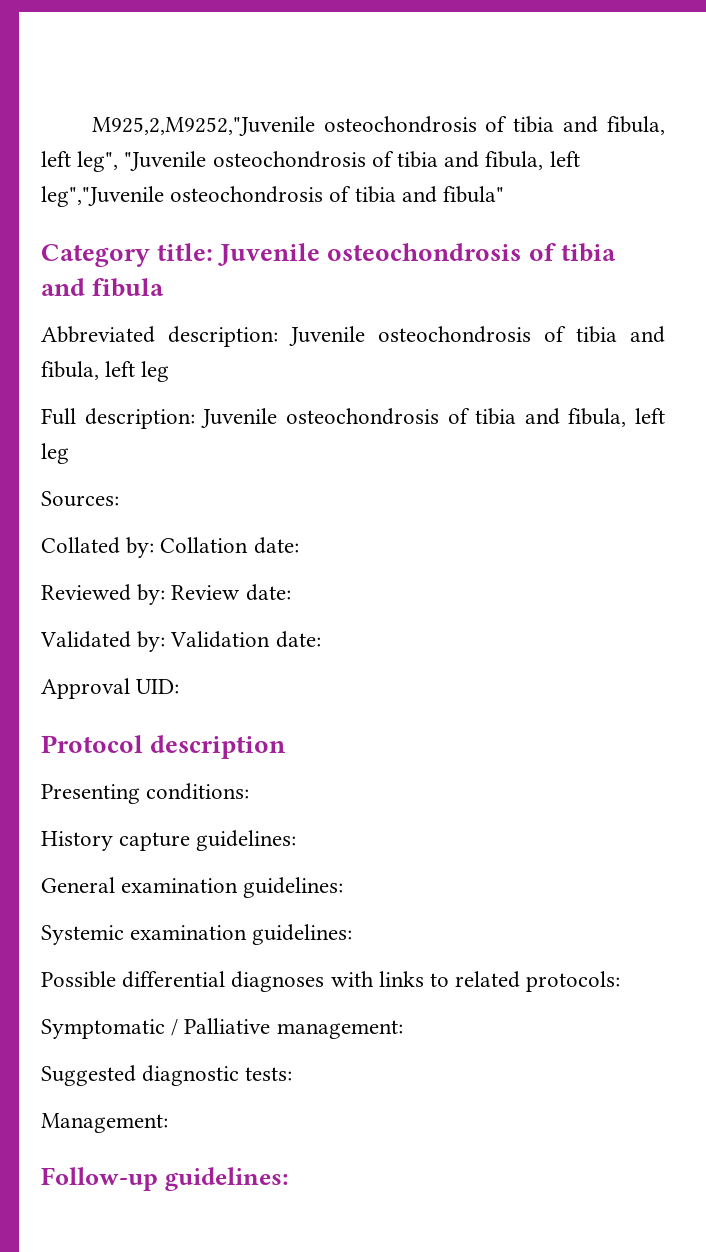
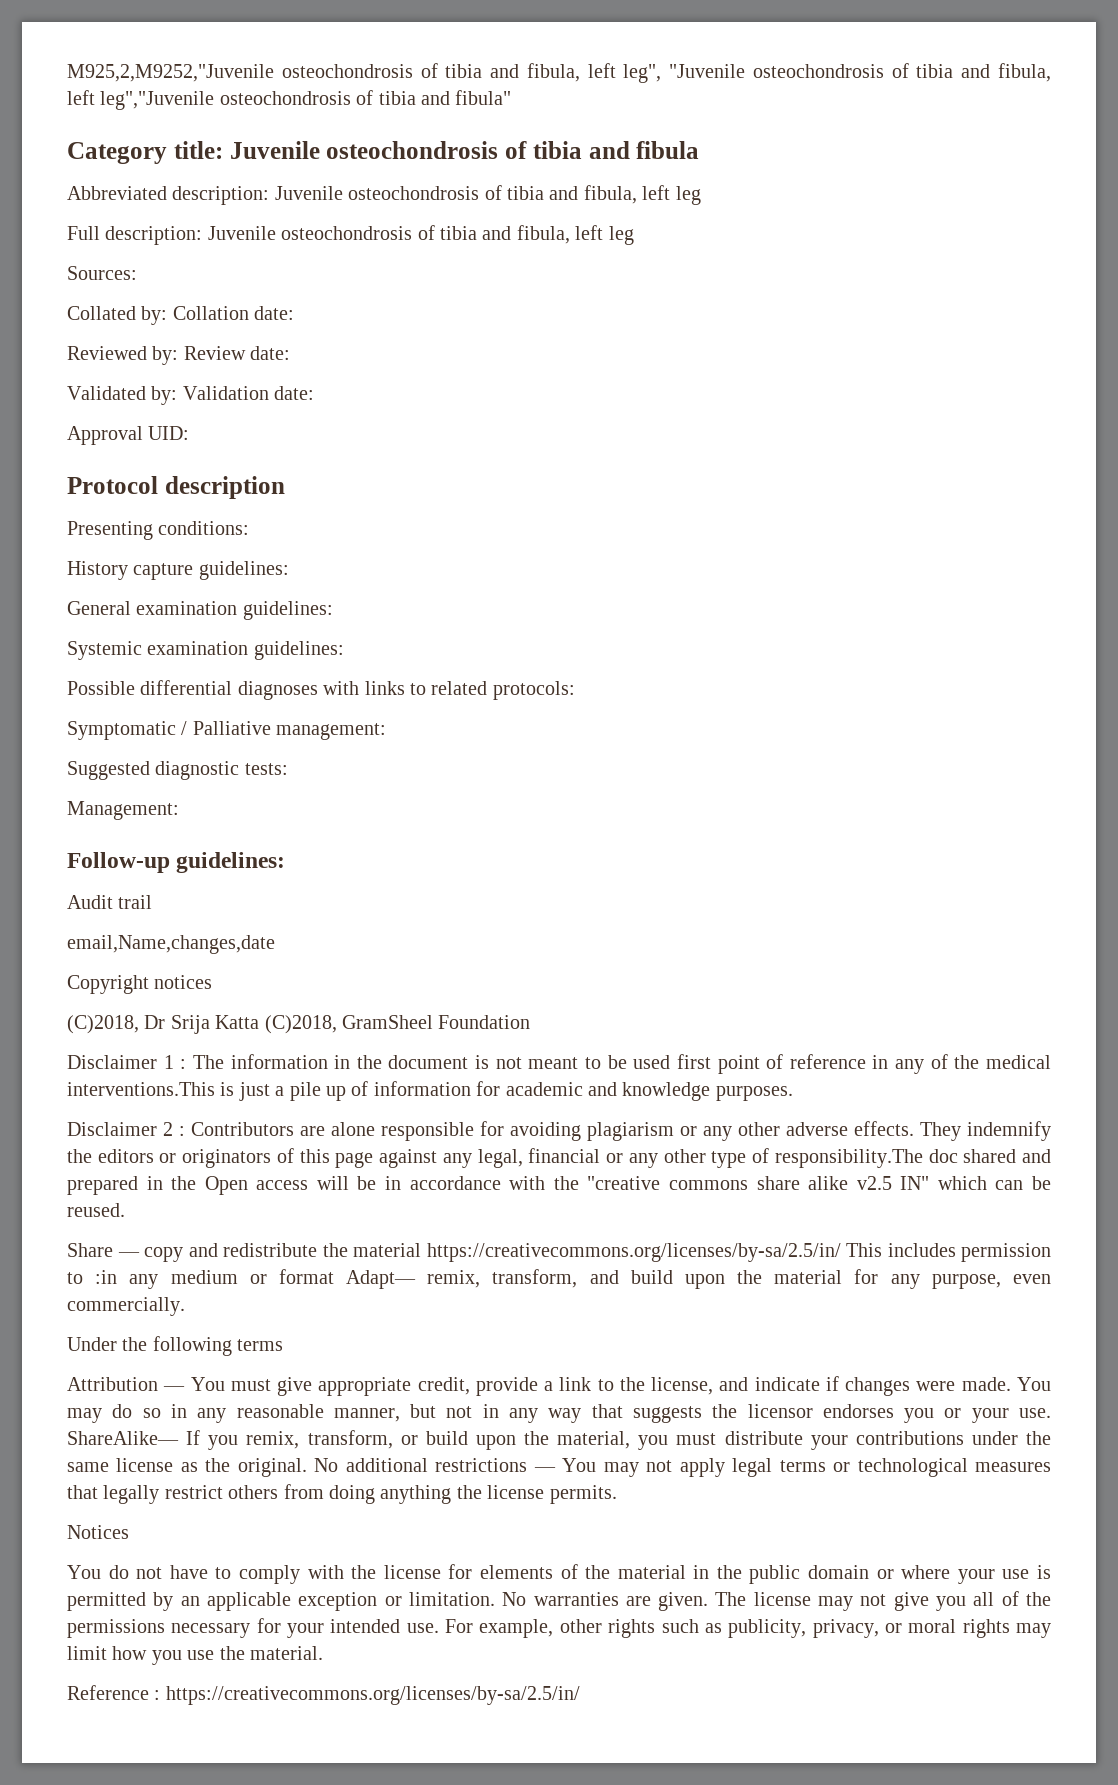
+ Audit trail
+ email,Name,changes,date
+ Copyright notices
+ (C)2018, Dr Srija Katta (C)2018, GramSheel Foundation
+ Disclaimer 1 : The information in the document is not meant to be used first point of reference in any of the medical interventions.This is just a pile up of information for academic and knowledge purposes.
+ Disclaimer 2 : Contributors are alone responsible for avoiding plagiarism or any other adverse effects. They indemnify the editors or originators of this page against any legal, financial or any other type of responsibility.The doc shared and prepared in the Open access will be in accordance with the "creative commons share alike v2.5 IN" which can be reused.
+ Share — copy and redistribute the material https://creativecommons.org/licenses/by-sa/2.5/in/ This includes permission to :in any medium or format Adapt— remix, transform, and build upon the material for any purpose, even commercially.
+ Under the following terms
+ Attribution — You must give appropriate credit, provide a link to the license, and indicate if changes were made. You may do so in any reasonable manner, but not in any way that suggests the licensor endorses you or your use. ShareAlike— If you remix, transform, or build upon the material, you must distribute your contributions under the same license as the original. No additional restrictions — You may not apply legal terms or technological measures that legally restrict others from doing anything the license permits.
+ Notices
+ You do not have to comply with the license for elements of the material in the public domain or where your use is permitted by an applicable exception or limitation. No warranties are given. The license may not give you all of the permissions necessary for your intended use. For example, other rights such as publicity, privacy, or moral rights may limit how you use the material.
+ Reference : https://creativecommons.org/licenses/by-sa/2.5/in/

